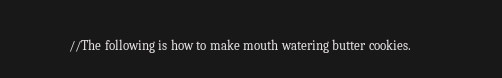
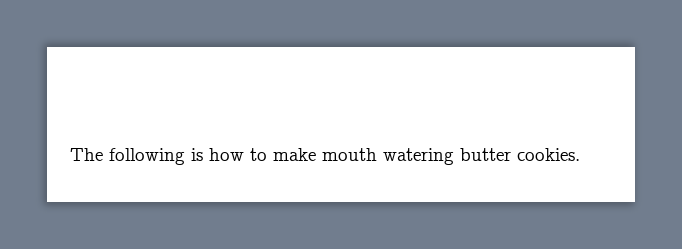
- //The following is how to make mouth watering butter cookies.
+ The following is how to make mouth watering butter cookies.

